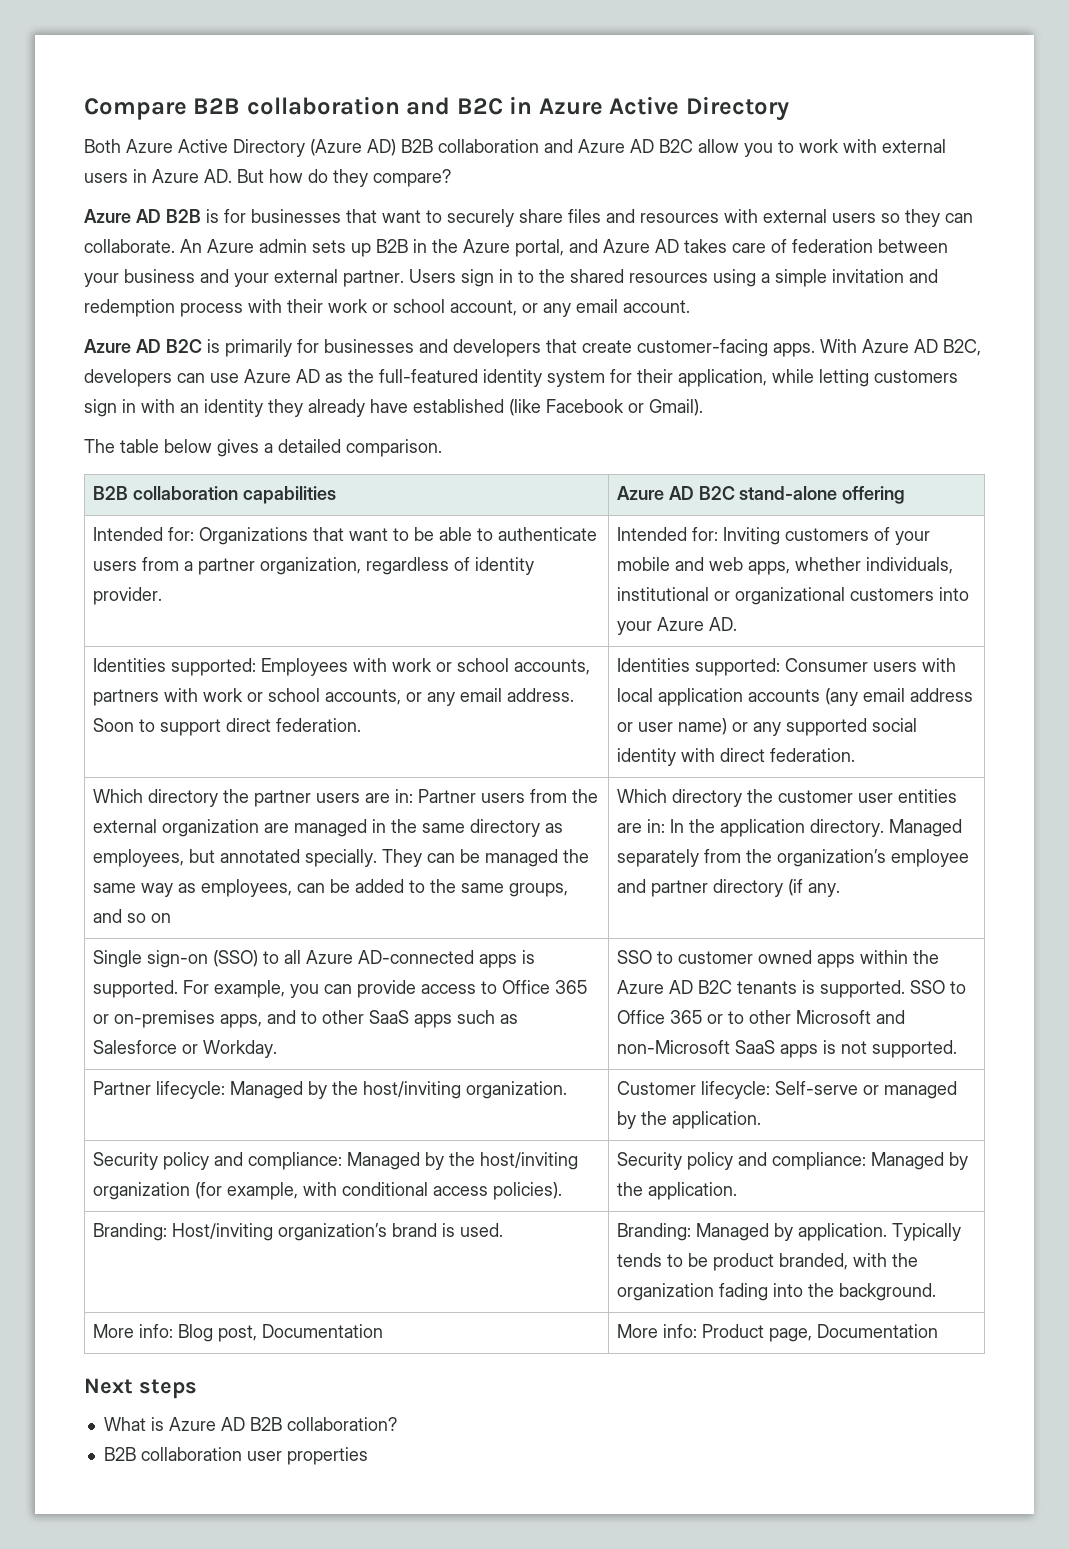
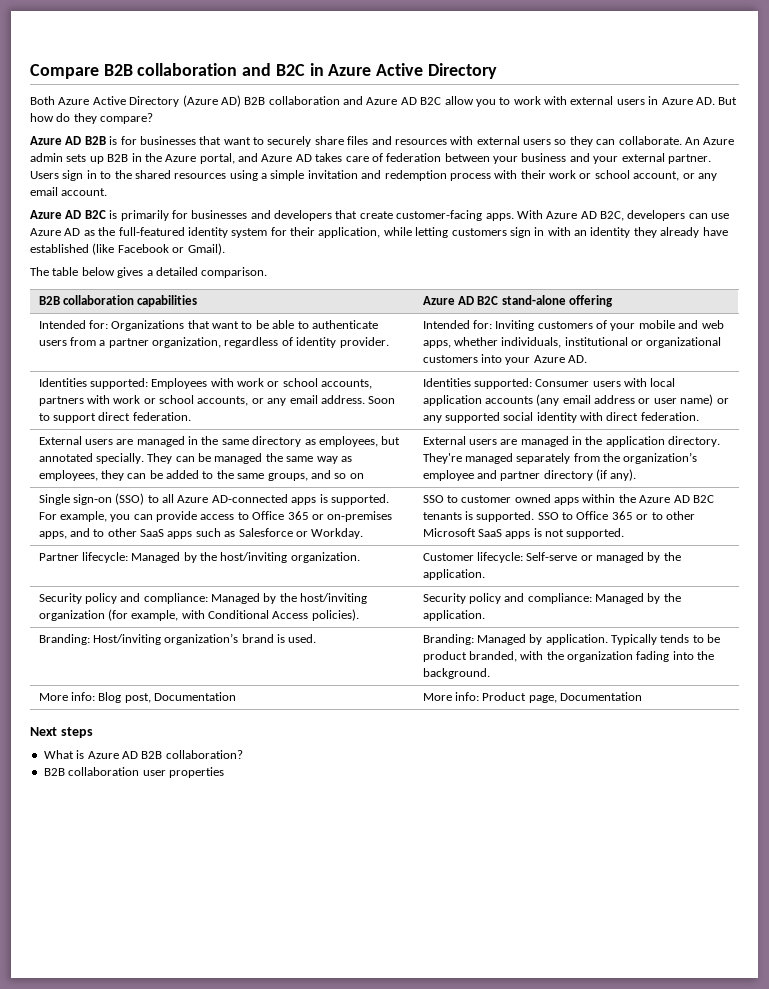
- Which directory the partner users are in: Partner users from the external organization are managed in the same directory as employees, but annotated specially.
+ External users are managed in the same directory as employees, but annotated specially.
- They can be managed the same way as employees, can be added to the same groups, and so on
+ They can be managed the same way as employees, they can be added to the same groups, and so on
- Which directory the customer user entities are in: In the application directory.
+ External users are managed in the application directory.
- Managed separately from the organization’s employee and partner directory (if any.
+ They're managed separately from the organization’s employee and partner directory (if any).
- SSO to Office 365 or to other Microsoft and non-Microsoft SaaS apps is not supported.
+ SSO to Office 365 or to other Microsoft SaaS apps is not supported.
- Security policy and compliance: Managed by the host/inviting organization (for example, with conditional access policies). | Security policy and compliance: Managed by the application.
+ Security policy and compliance: Managed by the host/inviting organization (for example, with Conditional Access policies). | Security policy and compliance: Managed by the application.

